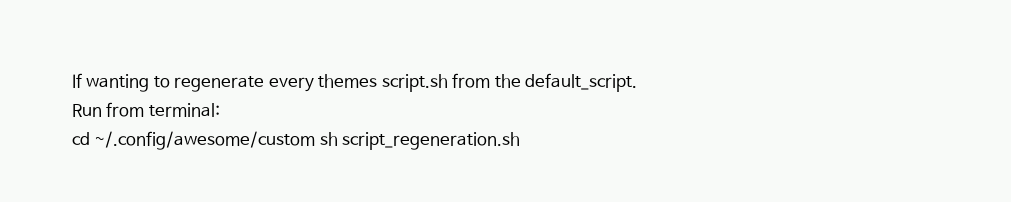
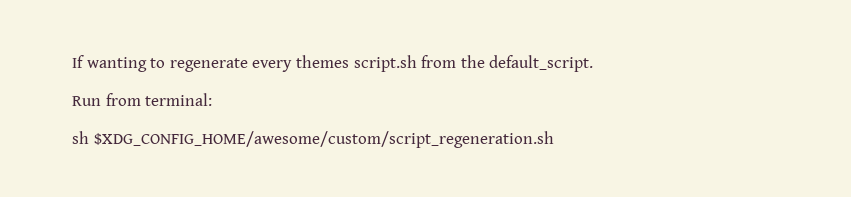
- cd ~/.config/awesome/custom sh script_regeneration.sh
+ sh $XDG_CONFIG_HOME/awesome/custom/script_regeneration.sh

